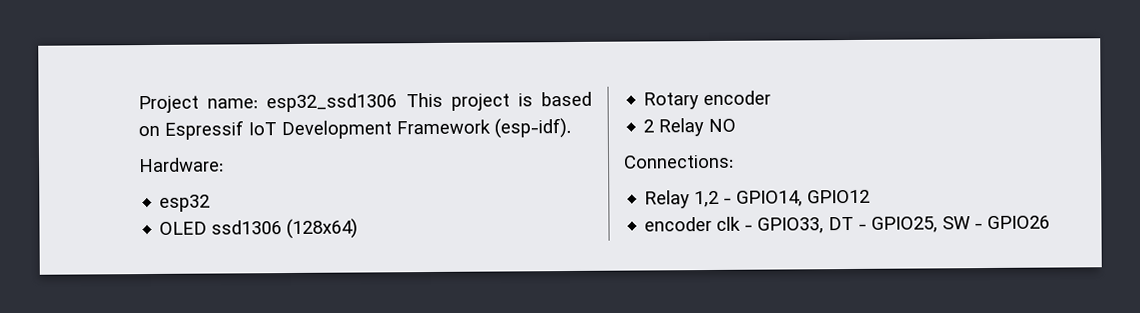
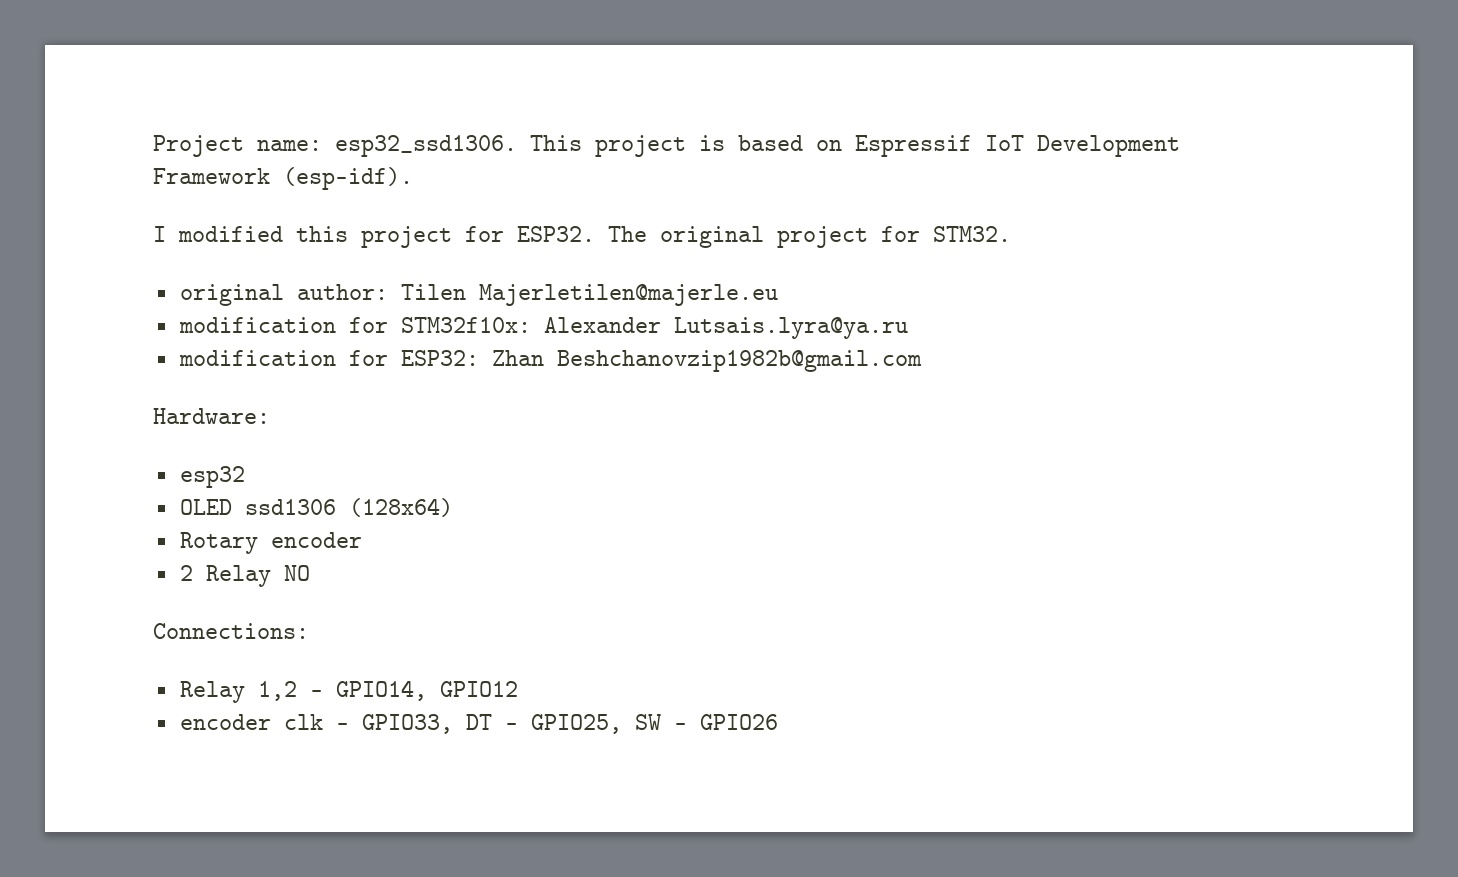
- Project name: esp32_ssd1306 This project is based on Espressif IoT Development Framework (esp-idf).
+ Project name: esp32_ssd1306. This project is based on Espressif IoT Development Framework (esp-idf).
+ I modified this project for ESP32. The original project for STM32.
+ original author: Tilen Majerletilen@majerle.eu
+ modification for STM32f10x: Alexander Lutsais.lyra@ya.ru
+ modification for ESP32: Zhan Beshchanovzip1982b@gmail.com

